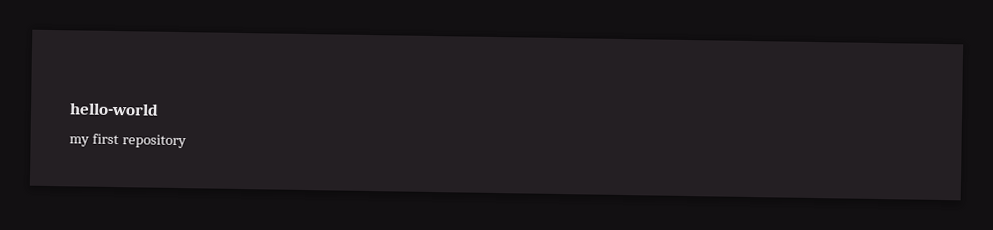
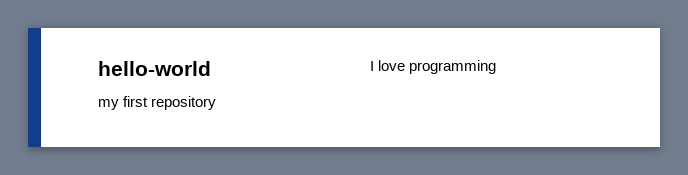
+ I love programming

